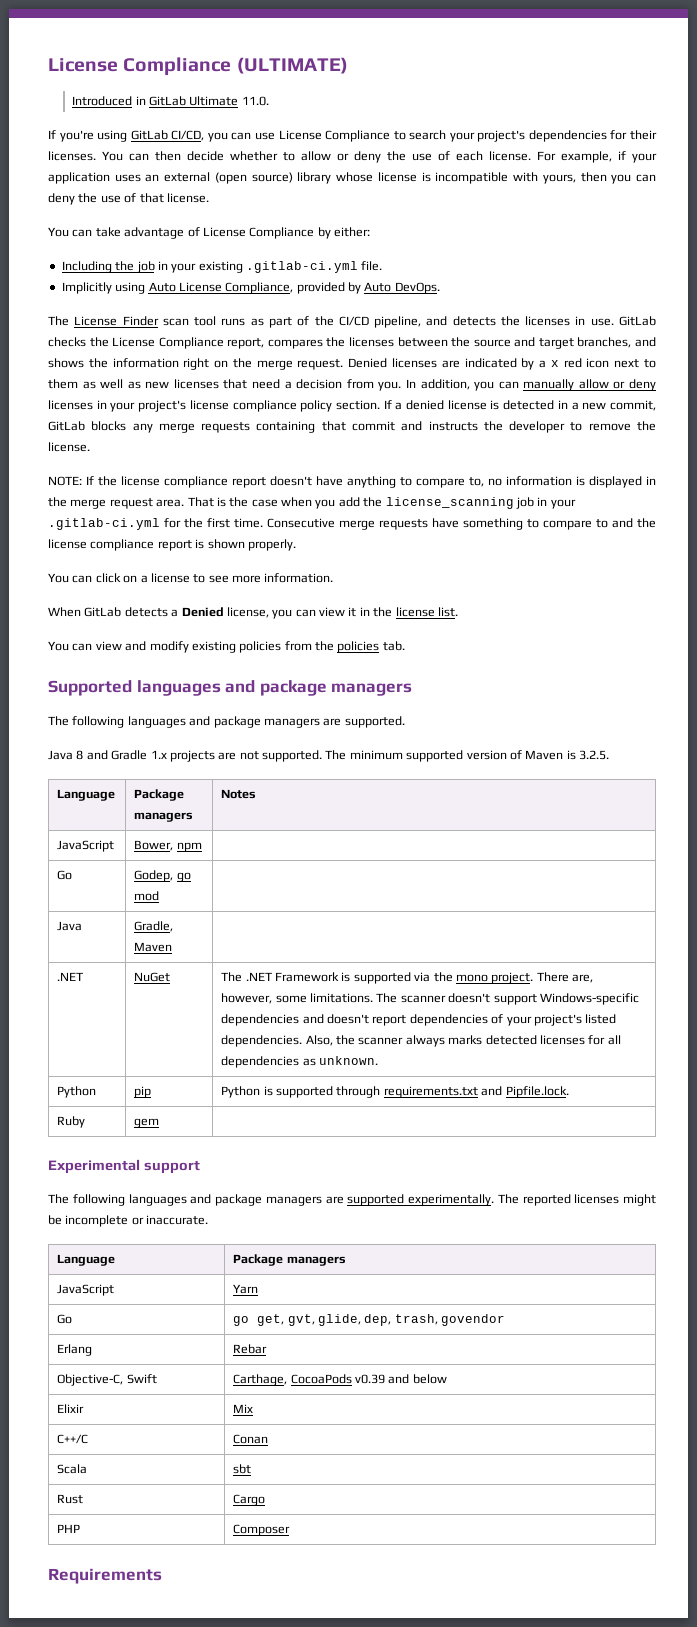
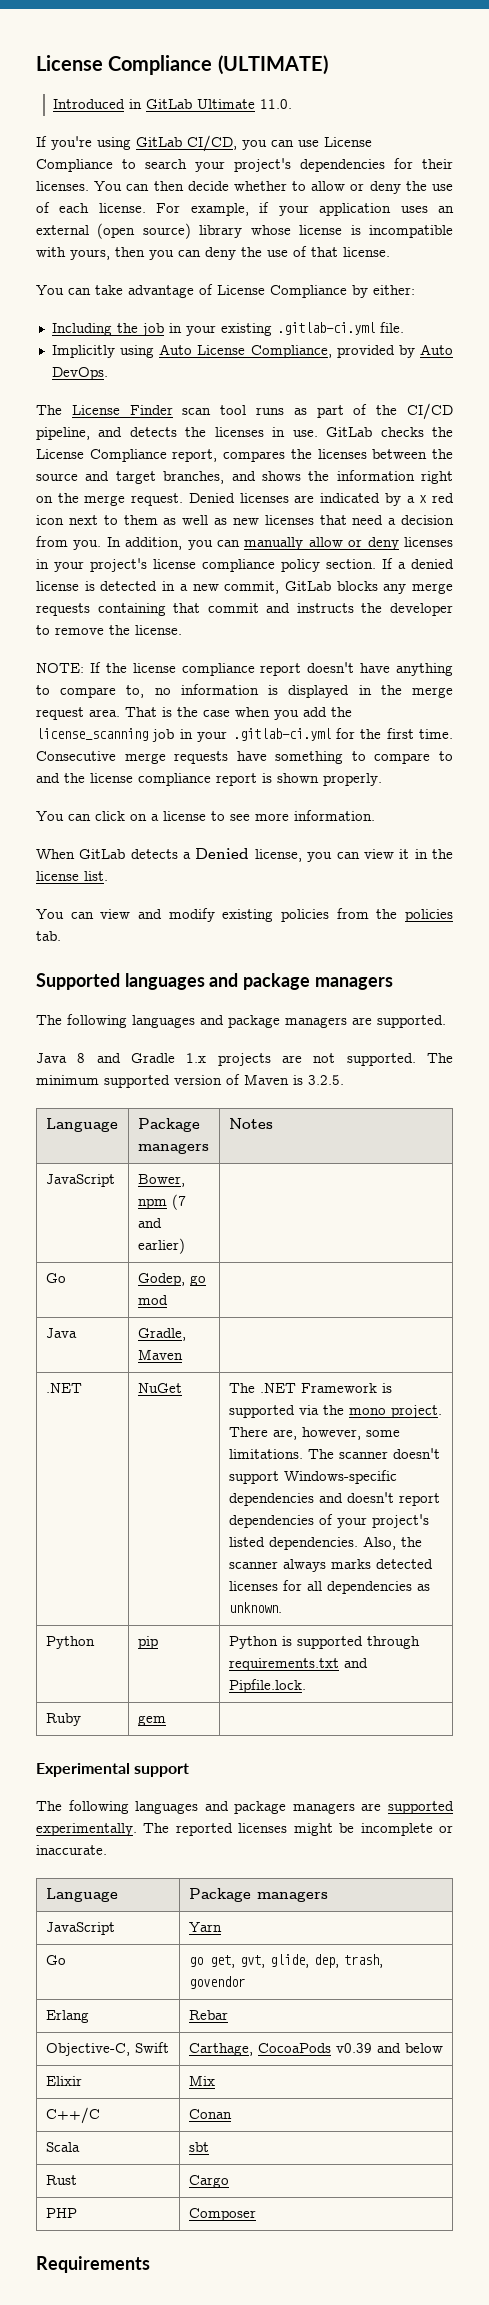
- JavaScript | Bower, npm |
+ JavaScript | Bower, npm (7 and earlier) |

